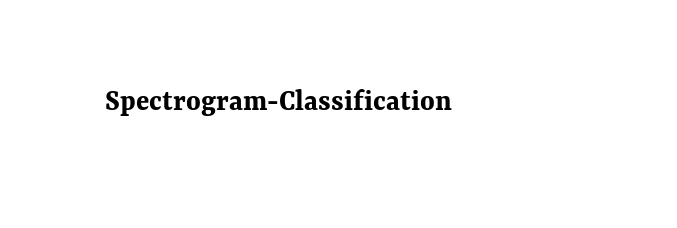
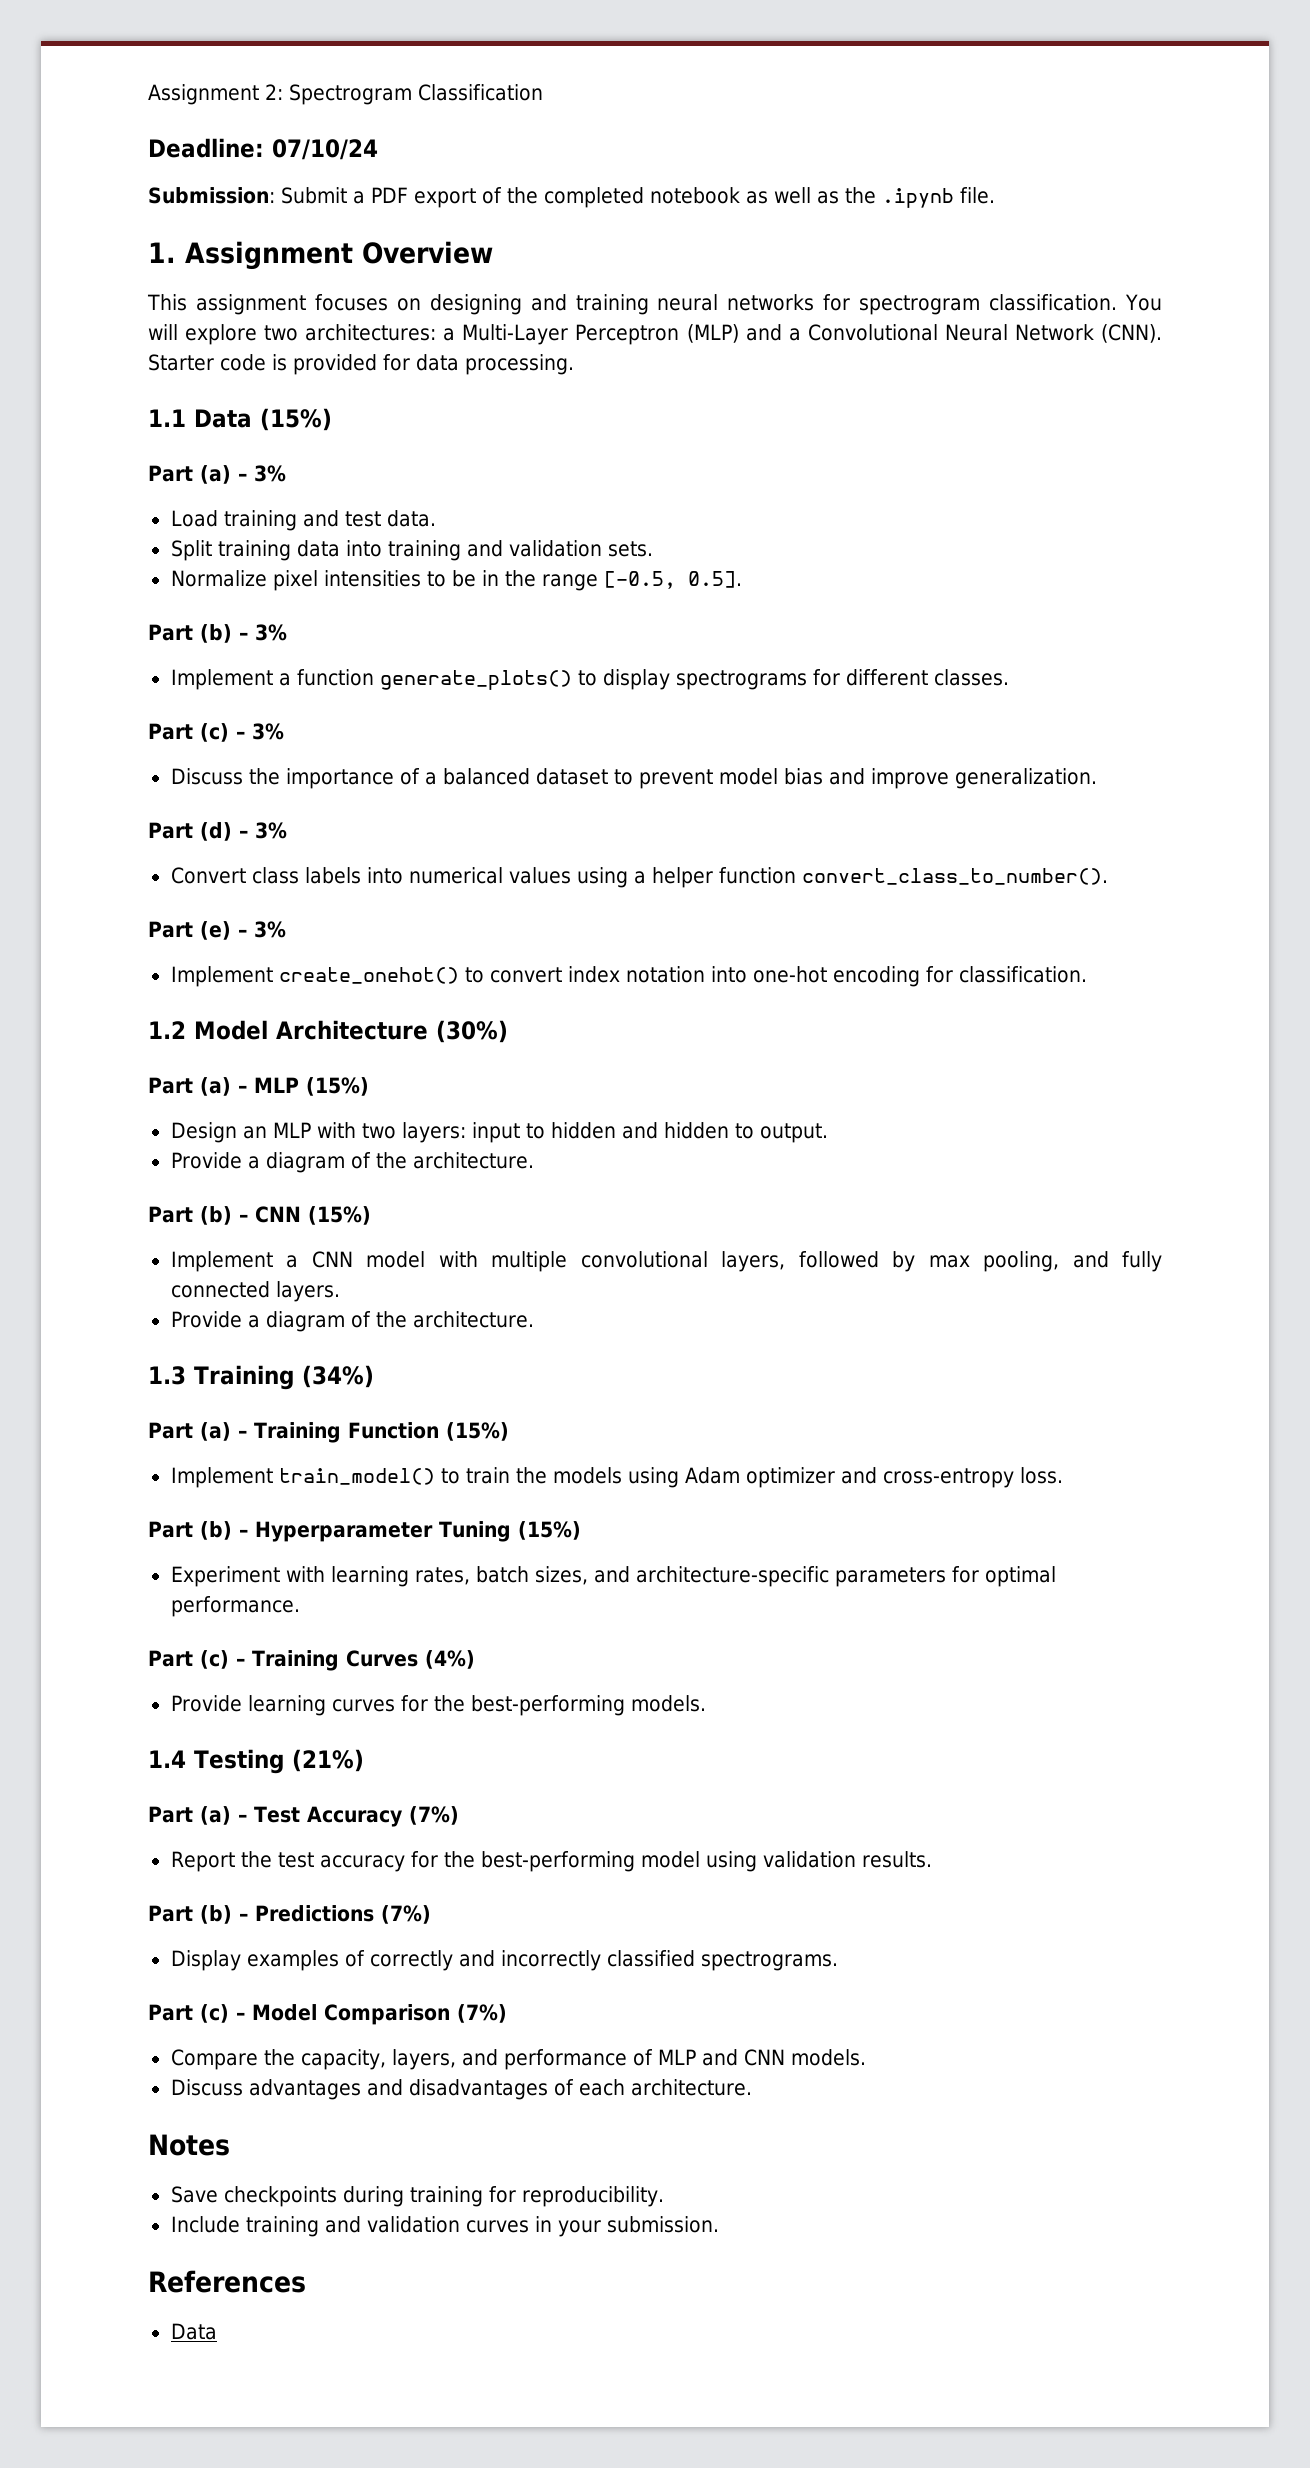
- Spectrogram-Classification
+ Assignment 2: Spectrogram Classification
+ Deadline: 07/10/24
+ Submission: Submit a PDF export of the completed notebook as well as the .ipynb file.
+ 1. Assignment Overview
+ This assignment focuses on designing and training neural networks for spectrogram classification. You will explore two architectures: a Multi-Layer Perceptron (MLP) and a Convolutional Neural Network (CNN). Starter code is provided for data processing.
+ 1.1 Data (15%)
+ Part (a) – 3%
+ Load training and test data.
+ Split training data into training and validation sets.
+ Normalize pixel intensities to be in the range [-0.5, 0.5].
+ Part (b) – 3%
+ Implement a function generate_plots() to display spectrograms for different classes.
+ Part (c) – 3%
+ Discuss the importance of a balanced dataset to prevent model bias and improve generalization.
+ Part (d) – 3%
+ Convert class labels into numerical values using a helper function convert_class_to_number().
+ Part (e) – 3%
+ Implement create_onehot() to convert index notation into one-hot encoding for classification.
+ 1.2 Model Architecture (30%)
+ Part (a) – MLP (15%)
+ Design an MLP with two layers: input to hidden and hidden to output.
+ Provide a diagram of the architecture.
+ Part (b) – CNN (15%)
+ Implement a CNN model with multiple convolutional layers, followed by max pooling, and fully connected layers.
+ Provide a diagram of the architecture.
+ 1.3 Training (34%)
+ Part (a) – Training Function (15%)
+ Implement train_model() to train the models using Adam optimizer and cross-entropy loss.
+ Part (b) – Hyperparameter Tuning (15%)
+ Experiment with learning rates, batch sizes, and architecture-specific parameters for optimal performance.
+ Part (c) – Training Curves (4%)
+ Provide learning curves for the best-performing models.
+ 1.4 Testing (21%)
+ Part (a) – Test Accuracy (7%)
+ Report the test accuracy for the best-performing model using validation results.
+ Part (b) – Predictions (7%)
+ Display examples of correctly and incorrectly classified spectrograms.
+ Part (c) – Model Comparison (7%)
+ Compare the capacity, layers, and performance of MLP and CNN models.
+ Discuss advantages and disadvantages of each architecture.
+ Notes
+ Save checkpoints during training for reproducibility.
+ Include training and validation curves in your submission.
+ References
+ Data

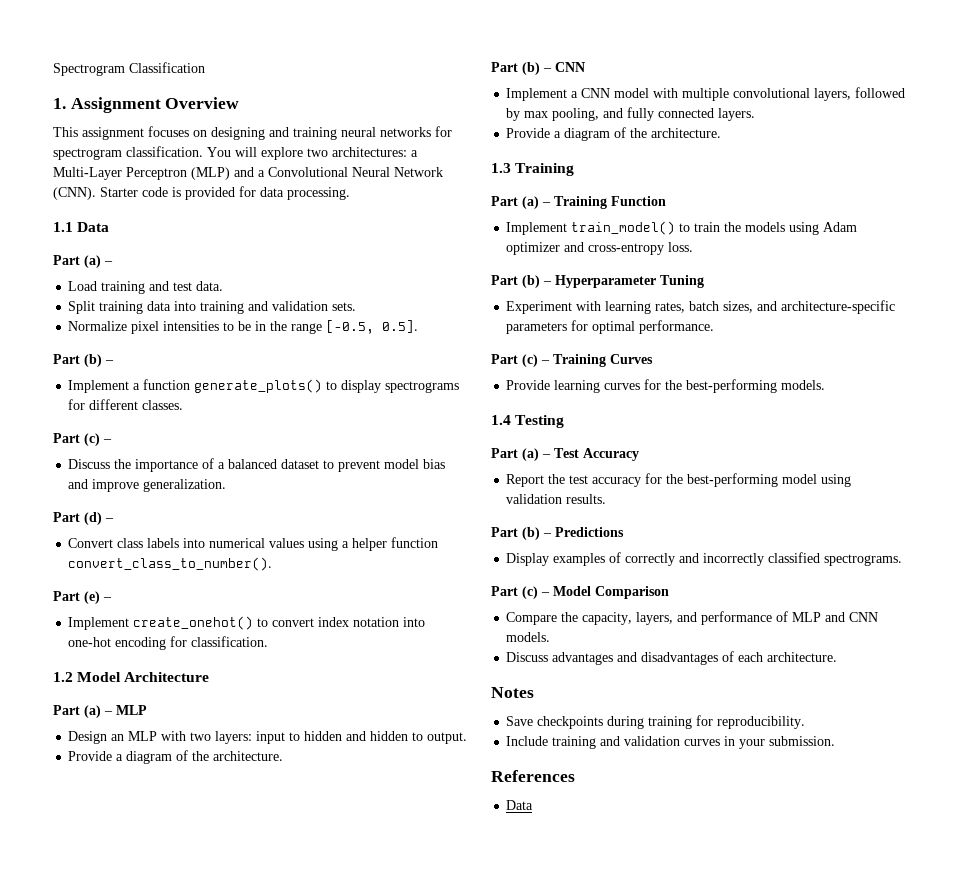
- Assignment 2: Spectrogram Classification
+ Spectrogram Classification
- Deadline: 07/10/24
- Submission: Submit a PDF export of the completed notebook as well as the .ipynb file.
- 1.1 Data (15%)
- Part (a) – 3%
+ 1.1 Data
+ Part (a) –
  Normalize pixel intensities to be in the range [-0.5, 0.5].
- Part (b) – 3%
+ Part (b) –
  Implement a function generate_plots() to display spectrograms for different classes.
- Part (c) – 3%
+ Part (c) –
- Part (d) – 3%
+ Part (d) –
- Part (e) – 3%
+ Part (e) –
- 1.2 Model Architecture (30%)
+ 1.2 Model Architecture
- Part (a) – MLP (15%)
+ Part (a) – MLP
- Part (b) – CNN (15%)
+ Part (b) – CNN
- 1.3 Training (34%)
+ 1.3 Training
- Part (a) – Training Function (15%)
+ Part (a) – Training Function
- Part (b) – Hyperparameter Tuning (15%)
+ Part (b) – Hyperparameter Tuning
- Part (c) – Training Curves (4%)
+ Part (c) – Training Curves
- 1.4 Testing (21%)
+ 1.4 Testing
- Part (a) – Test Accuracy (7%)
+ Part (a) – Test Accuracy
- Part (b) – Predictions (7%)
+ Part (b) – Predictions
- Part (c) – Model Comparison (7%)
+ Part (c) – Model Comparison

